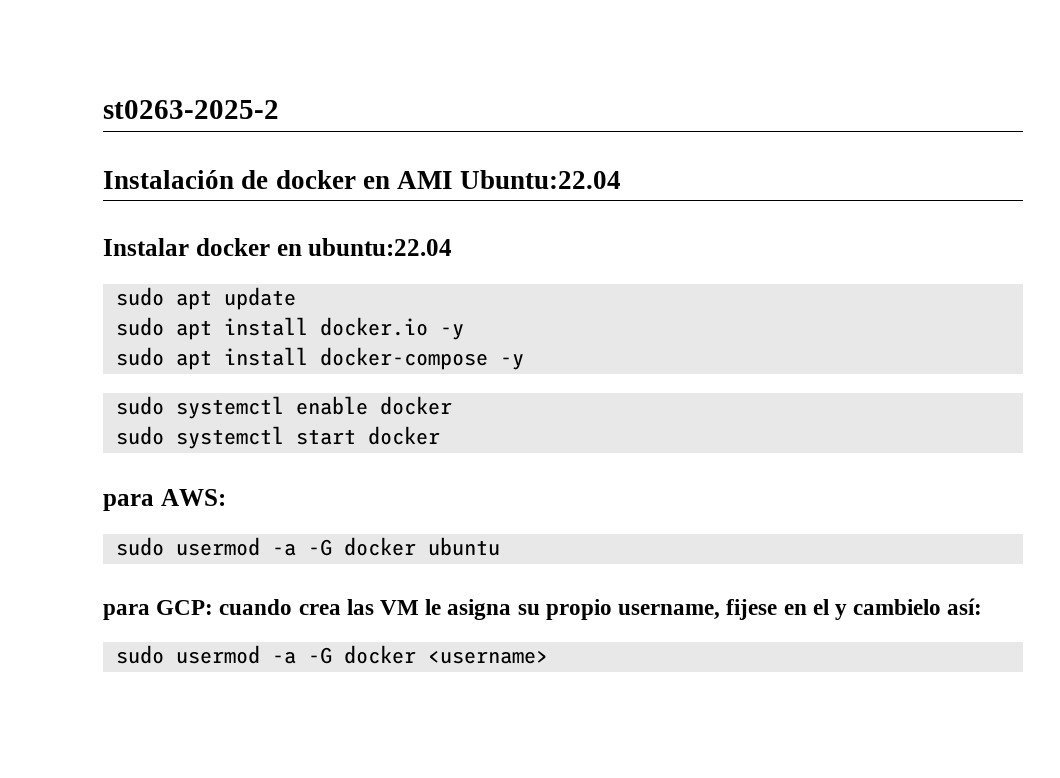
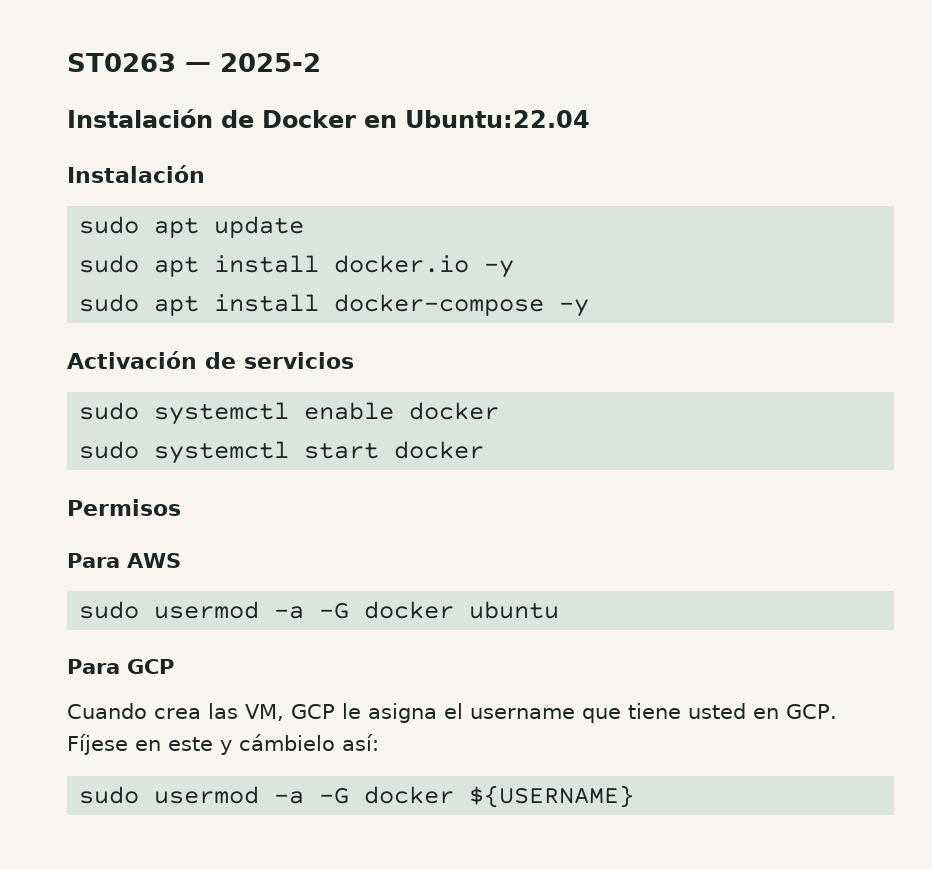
- st0263-2025-2
+ ST0263 — 2025-2
- Instalación de docker en AMI Ubuntu:22.04
- Instalar docker en ubuntu:22.04
+ Instalación de Docker en Ubuntu:22.04
+ Instalación
+ Activación de servicios
- para AWS:
+ Permisos
+ Para AWS
- para GCP: cuando crea las VM le asigna su propio username, fijese en el y cambielo así:
+ Para GCP
+ Cuando crea las VM, GCP le asigna el username que tiene usted en GCP. Fíjese en este y cámbielo así:
- sudo usermod -a -G docker <username>
+ sudo usermod -a -G docker ${USERNAME}

